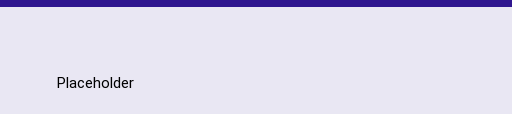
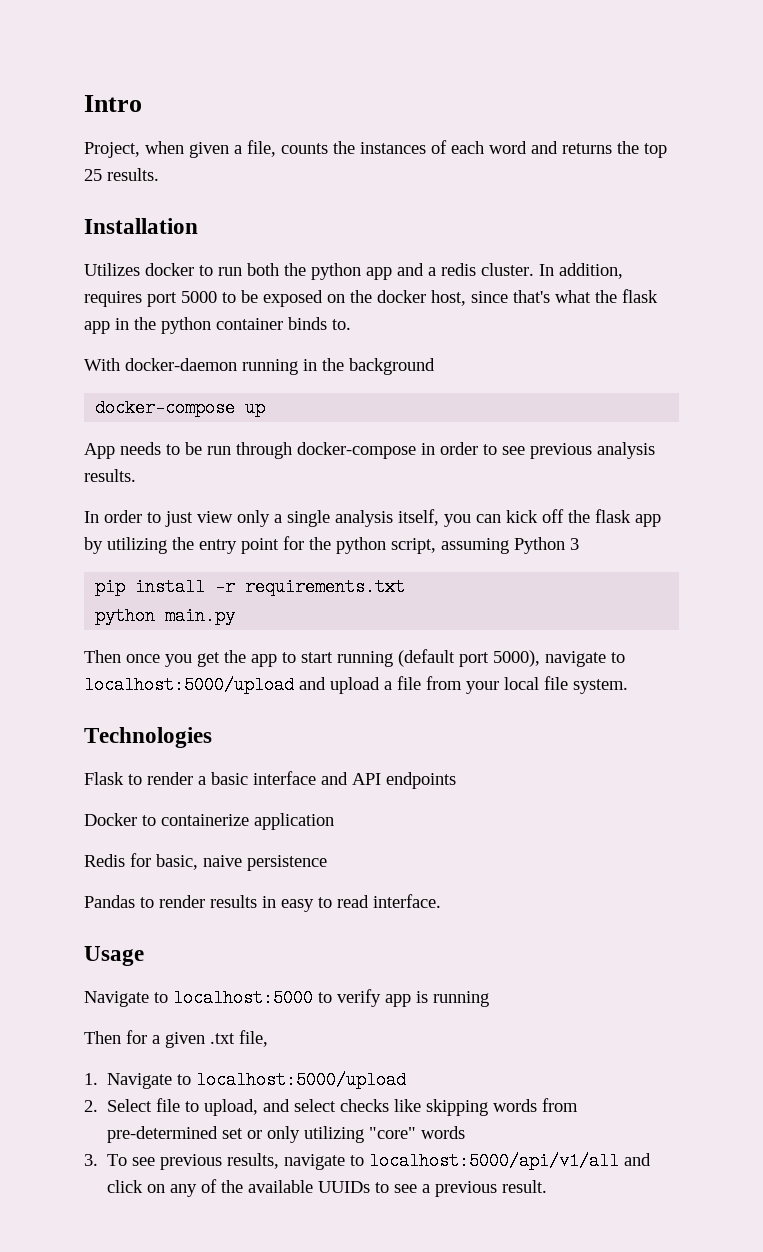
- Placeholder
+ Intro
+ Project, when given a file, counts the instances of each word and returns the top 25 results.
+ Installation
+ Utilizes docker to run both the python app and a redis cluster. In addition, requires port 5000 to be exposed on the docker host, since that's what the flask app in the python container binds to.
+ With docker-daemon running in the background
+ docker-compose up
+ App needs to be run through docker-compose in order to see previous analysis results.
+ In order to just view only a single analysis itself, you can kick off the flask app by utilizing the entry point for the python script, assuming Python 3
+ pip install -r requirements.txt
+ python main.py
+ Then once you get the app to start running (default port 5000), navigate to localhost:5000/upload and upload a file from your local file system.
+ Technologies
+ Flask to render a basic interface and API endpoints
+ Docker to containerize application
+ Redis for basic, naive persistence
+ Pandas to render results in easy to read interface.
+ Usage
+ Navigate to localhost:5000 to verify app is running
+ Then for a given .txt file,
+ 1. Navigate to localhost:5000/upload
+ 2. Select file to upload, and select checks like skipping words from pre-determined set or only utilizing "core" words
+ 3. To see previous results, navigate to localhost:5000/api/v1/all and click on any of the available UUIDs to see a previous result.

